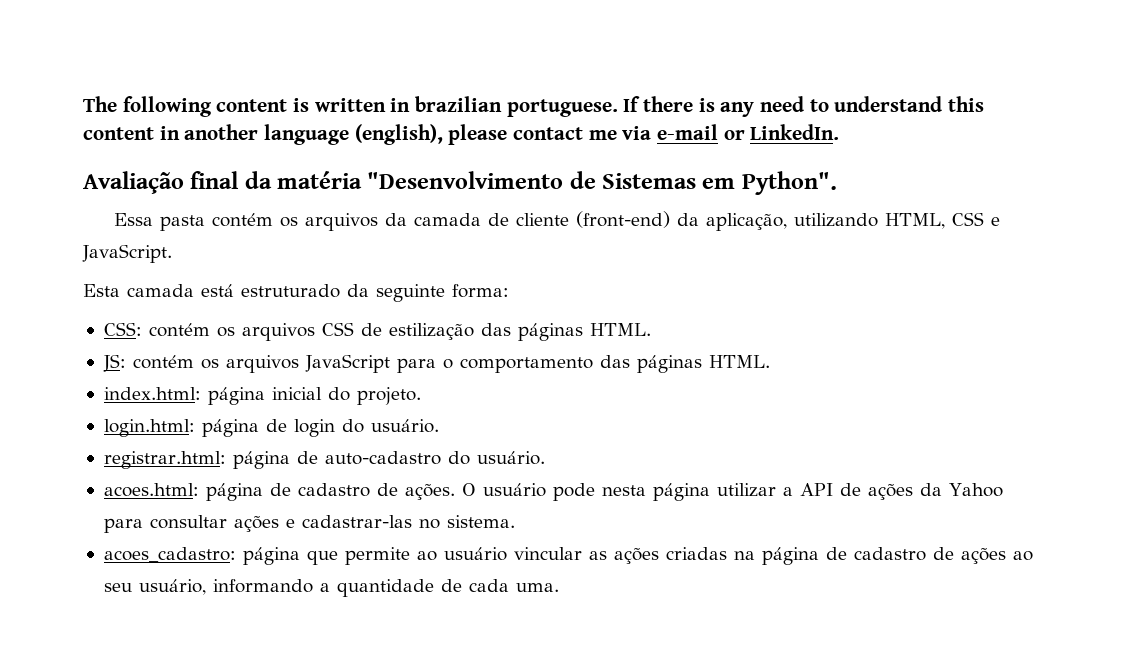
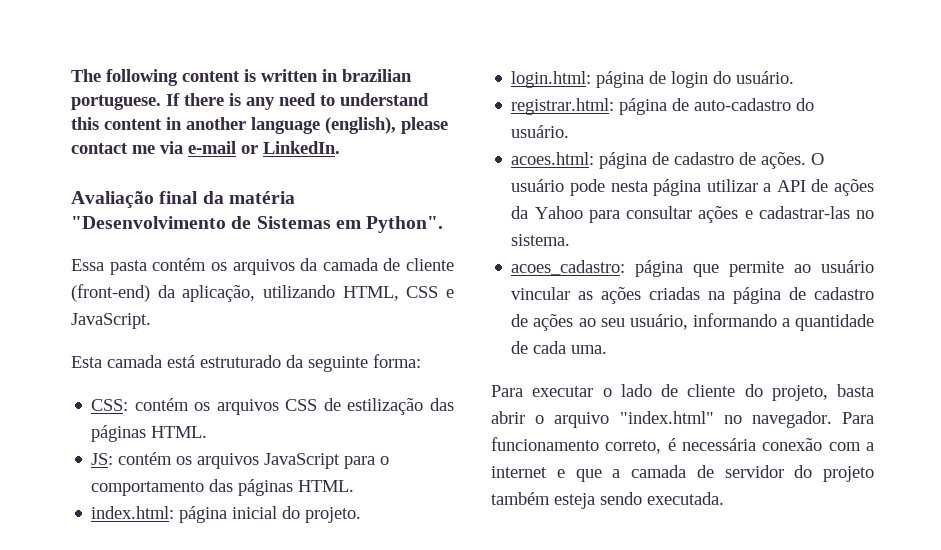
+ Para executar o lado de cliente do projeto, basta abrir o arquivo "index.html" no navegador. Para funcionamento correto, é necessária conexão com a internet e que a camada de servidor do projeto também esteja sendo executada.

